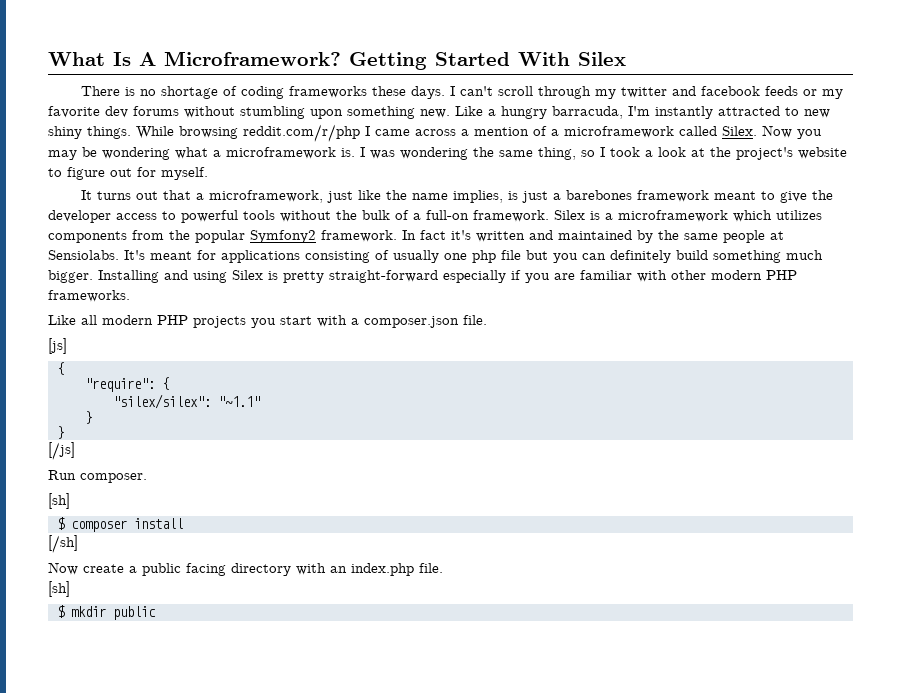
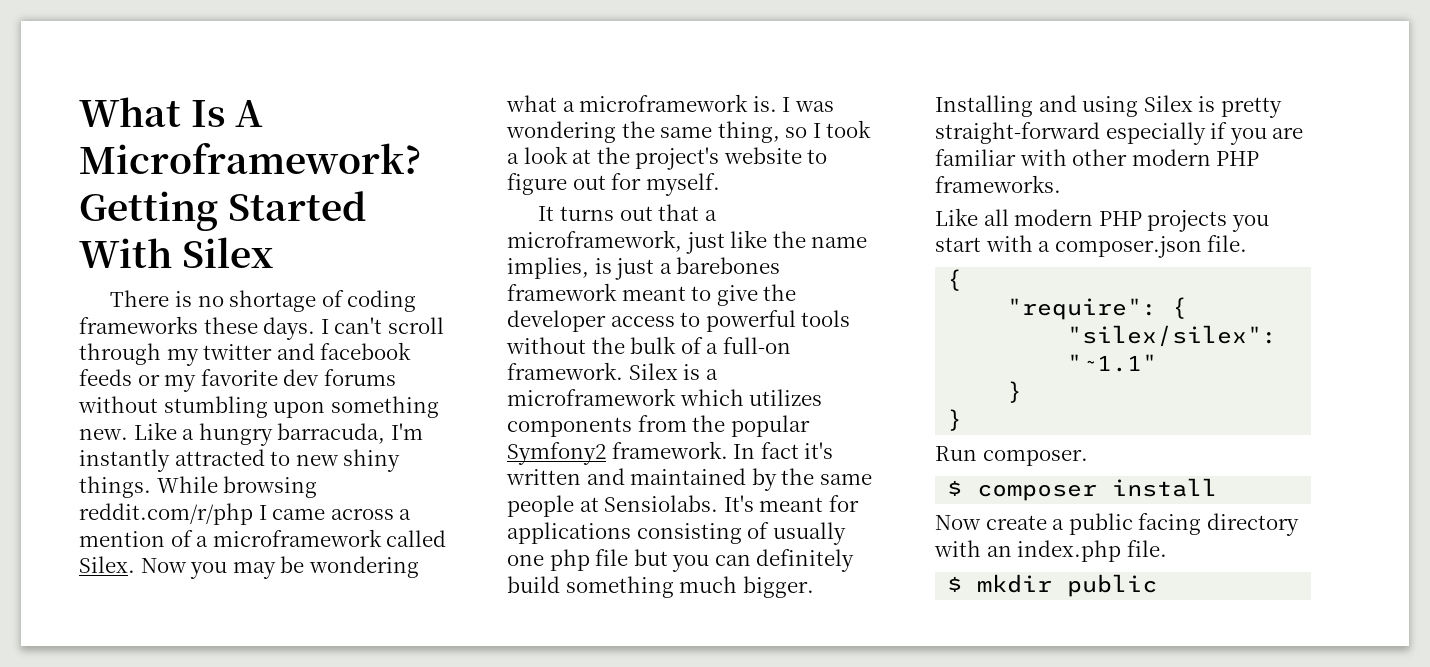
- [js]
- [/js]
  Run composer.
- [sh]
- [/sh]
  Now create a public facing directory with an index.php file.
- [sh]

